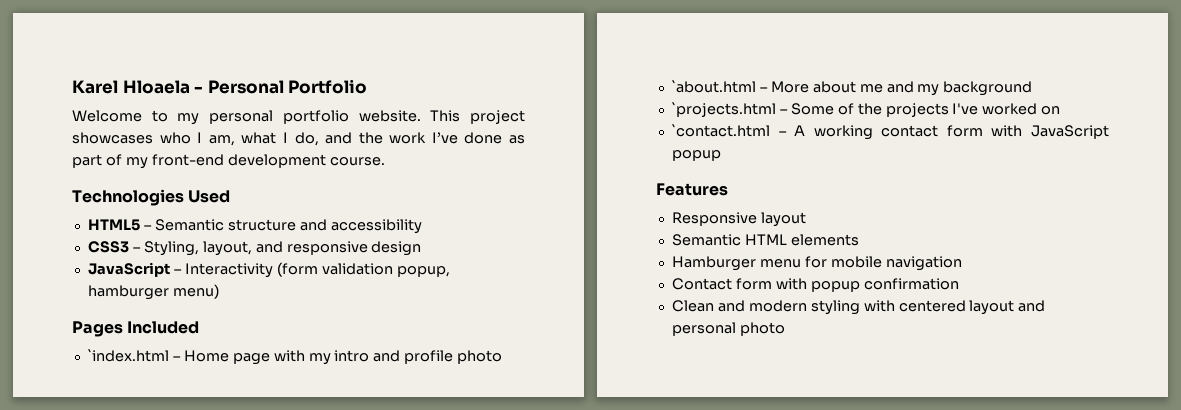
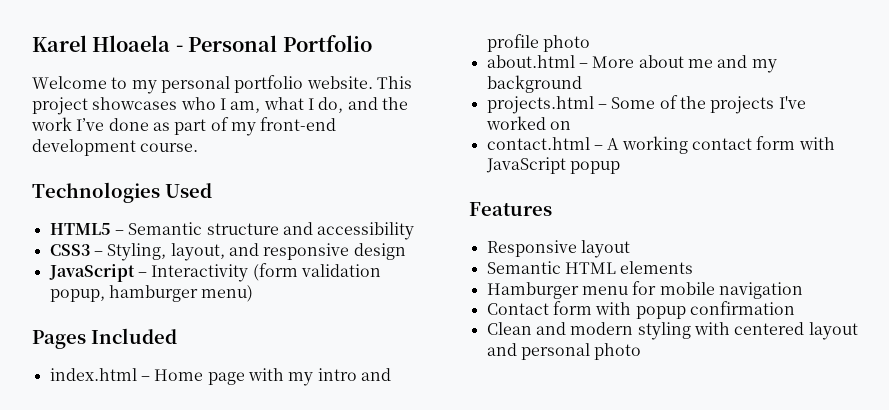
- `index.html – Home page with my intro and profile photo
+ index.html – Home page with my intro and profile photo
- `about.html – More about me and my background
+ about.html – More about me and my background
- `projects.html – Some of the projects I've worked on
+ projects.html – Some of the projects I've worked on
- `contact.html – A working contact form with JavaScript popup
+ contact.html – A working contact form with JavaScript popup

